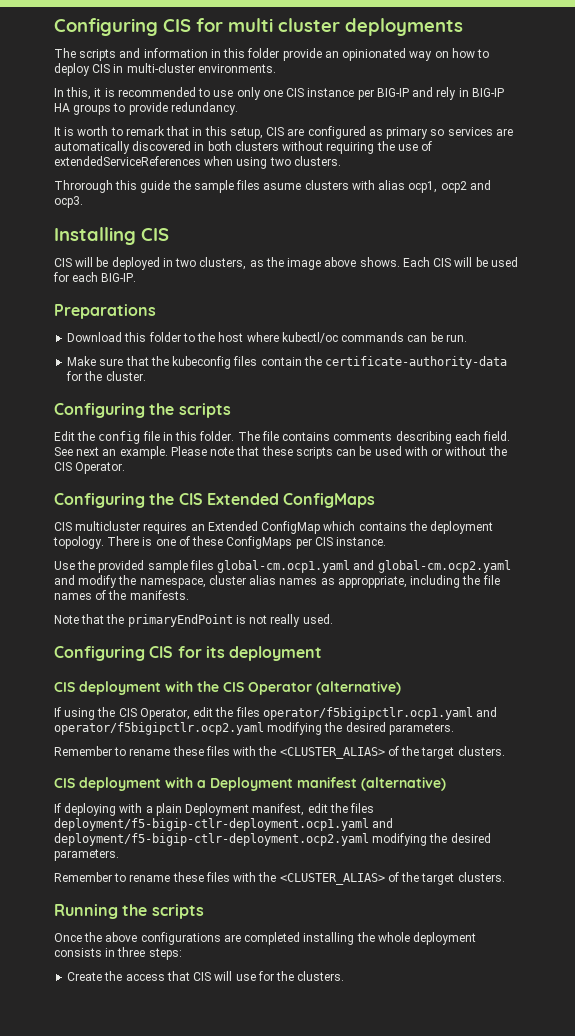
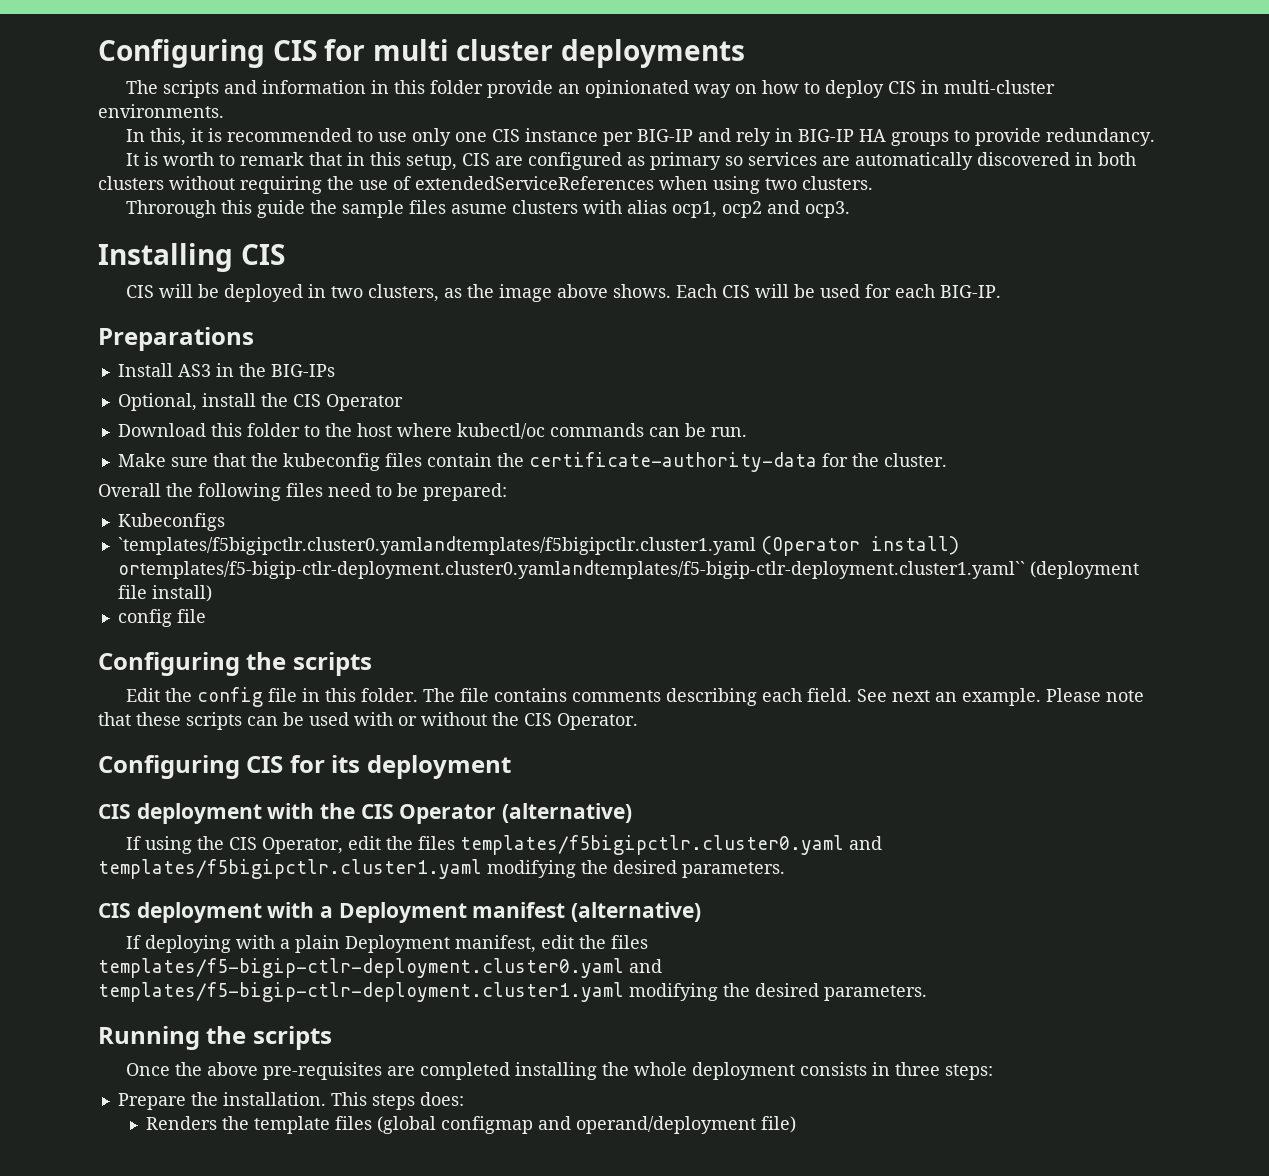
+ Install AS3 in the BIG-IPs
+ Optional, install the CIS Operator
+ Overall the following files need to be prepared:
+ Kubeconfigs
+ `templates/f5bigipctlr.cluster0.yamlandtemplates/f5bigipctlr.cluster1.yaml (Operator install) ortemplates/f5-bigip-ctlr-deployment.cluster0.yamlandtemplates/f5-bigip-ctlr-deployment.cluster1.yaml`` (deployment file install)
+ config file
- Configuring the CIS Extended ConfigMaps
- CIS multicluster requires an Extended ConfigMap which contains the deployment topology. There is one of these ConfigMaps per CIS instance.
- Use the provided sample files global-cm.ocp1.yaml and global-cm.ocp2.yaml and modify the namespace, cluster alias names as approppriate, including the file names of the manifests.
- Note that the primaryEndPoint is not really used.
- If using the CIS Operator, edit the files operator/f5bigipctlr.ocp1.yaml and operator/f5bigipctlr.ocp2.yaml modifying the desired parameters.
- Remember to rename these files with the <CLUSTER_ALIAS> of the target clusters.
+ If using the CIS Operator, edit the files templates/f5bigipctlr.cluster0.yaml and templates/f5bigipctlr.cluster1.yaml modifying the desired parameters.
- If deploying with a plain Deployment manifest, edit the files deployment/f5-bigip-ctlr-deployment.ocp1.yaml and deployment/f5-bigip-ctlr-deployment.ocp2.yaml modifying the desired parameters.
- Remember to rename these files with the <CLUSTER_ALIAS> of the target clusters.
+ If deploying with a plain Deployment manifest, edit the files templates/f5-bigip-ctlr-deployment.cluster0.yaml and templates/f5-bigip-ctlr-deployment.cluster1.yaml modifying the desired parameters.
- Once the above configurations are completed installing the whole deployment consists in three steps:
+ Once the above pre-requisites are completed installing the whole deployment consists in three steps:
- Create the access that CIS will use for the clusters.
+ Prepare the installation. This steps does:
+ Renders the template files (global configmap and operand/deployment file)

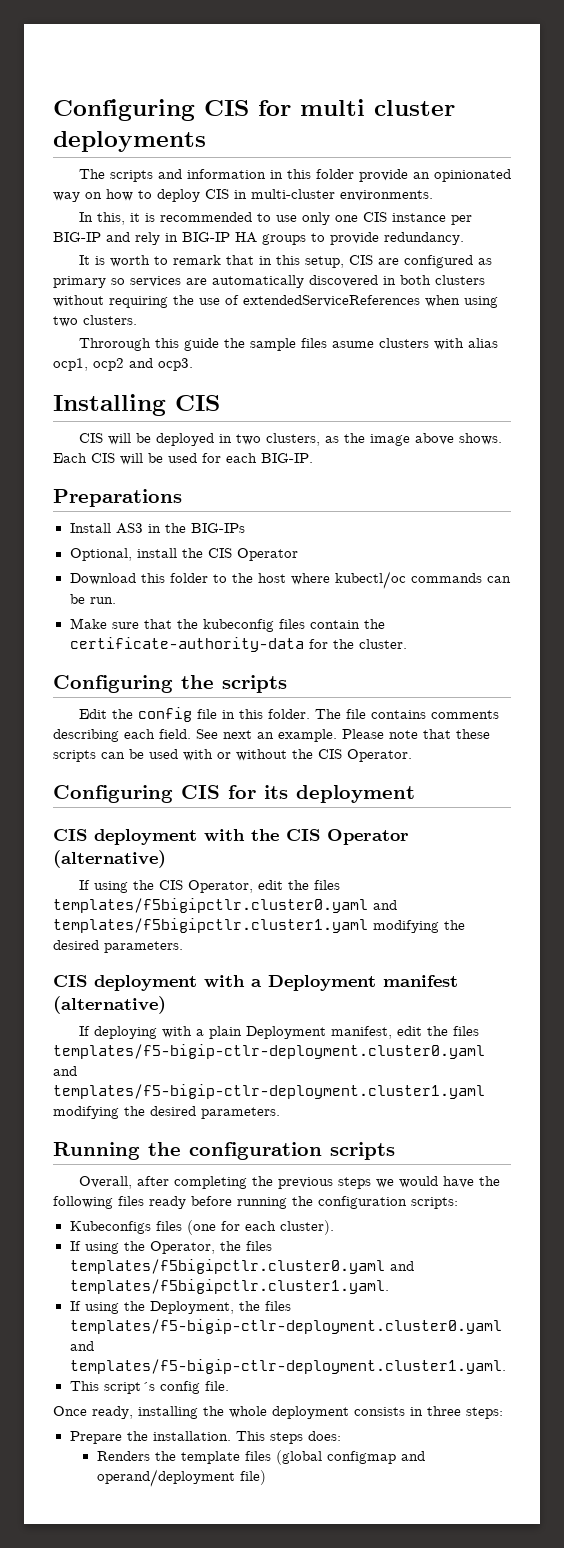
- Overall the following files need to be prepared:
- Kubeconfigs
- `templates/f5bigipctlr.cluster0.yamlandtemplates/f5bigipctlr.cluster1.yaml (Operator install) ortemplates/f5-bigip-ctlr-deployment.cluster0.yamlandtemplates/f5-bigip-ctlr-deployment.cluster1.yaml`` (deployment file install)
- config file
- Running the scripts
- Once the above pre-requisites are completed installing the whole deployment consists in three steps:
+ Running the configuration scripts
+ Overall, after completing the previous steps we would have the following files ready before running the configuration scripts:
+ Kubeconfigs files (one for each cluster).
+ If using the Operator, the files templates/f5bigipctlr.cluster0.yaml and templates/f5bigipctlr.cluster1.yaml.
+ If using the Deployment, the files templates/f5-bigip-ctlr-deployment.cluster0.yaml and templates/f5-bigip-ctlr-deployment.cluster1.yaml.
+ This script´s config file.
+ Once ready, installing the whole deployment consists in three steps:

